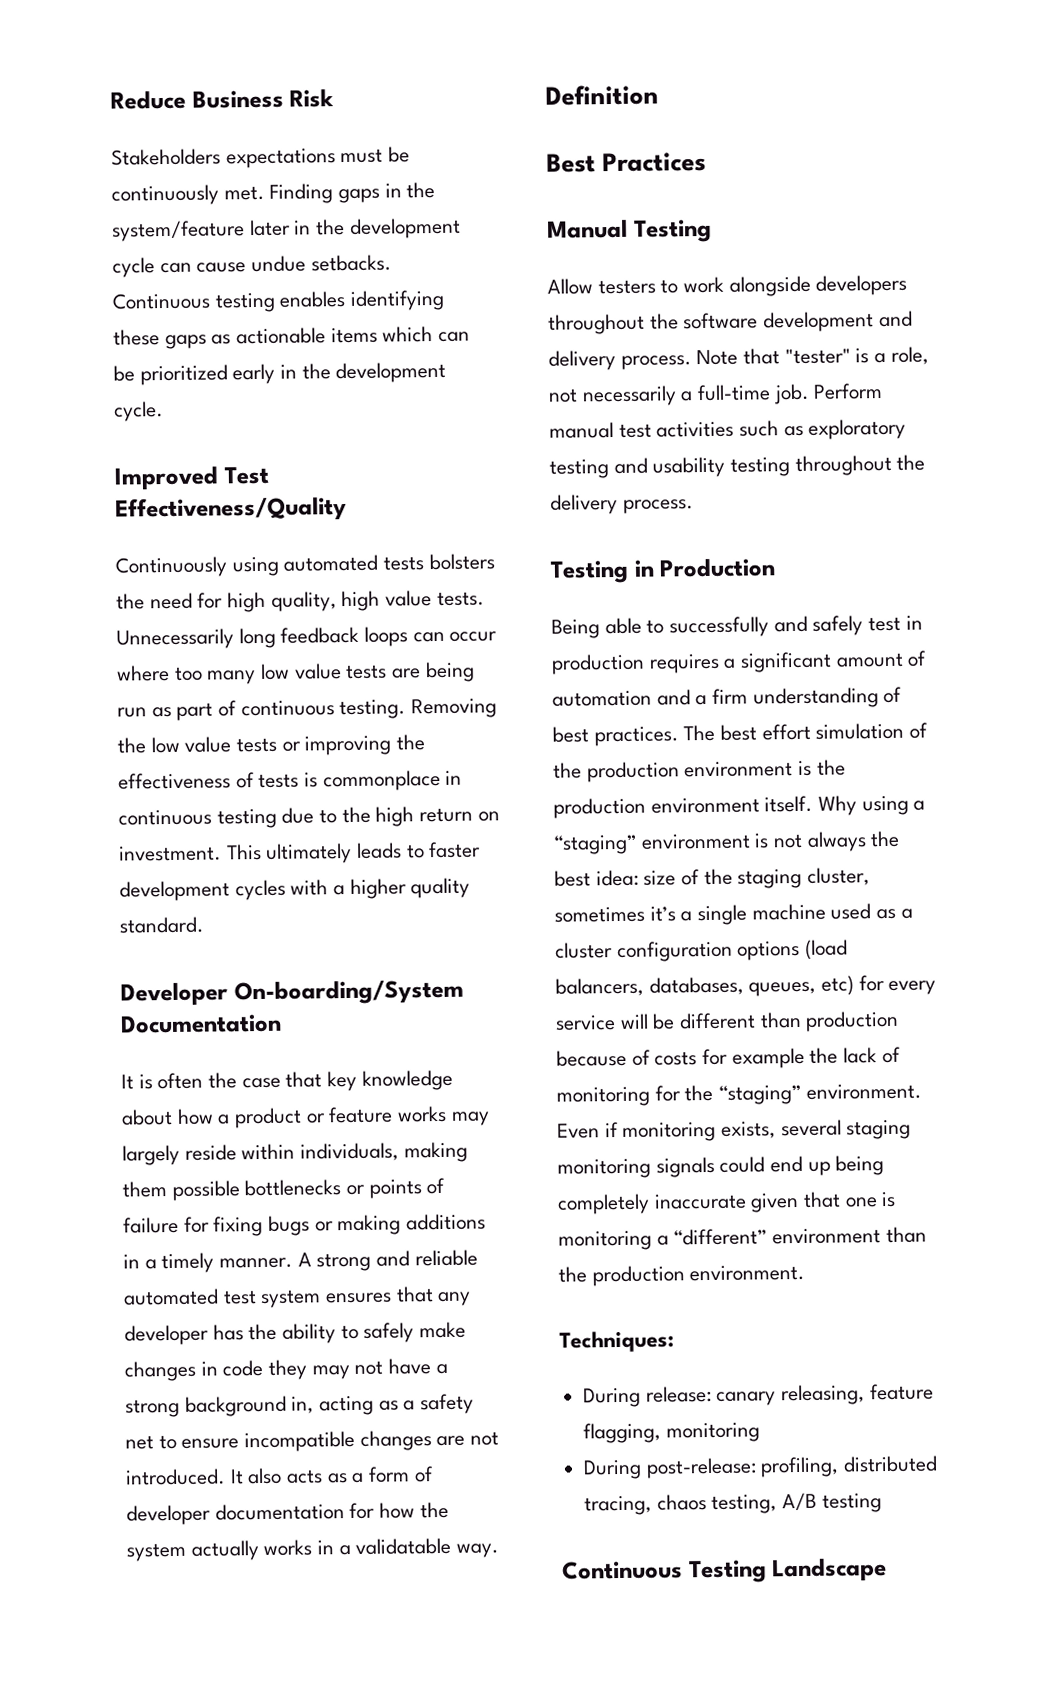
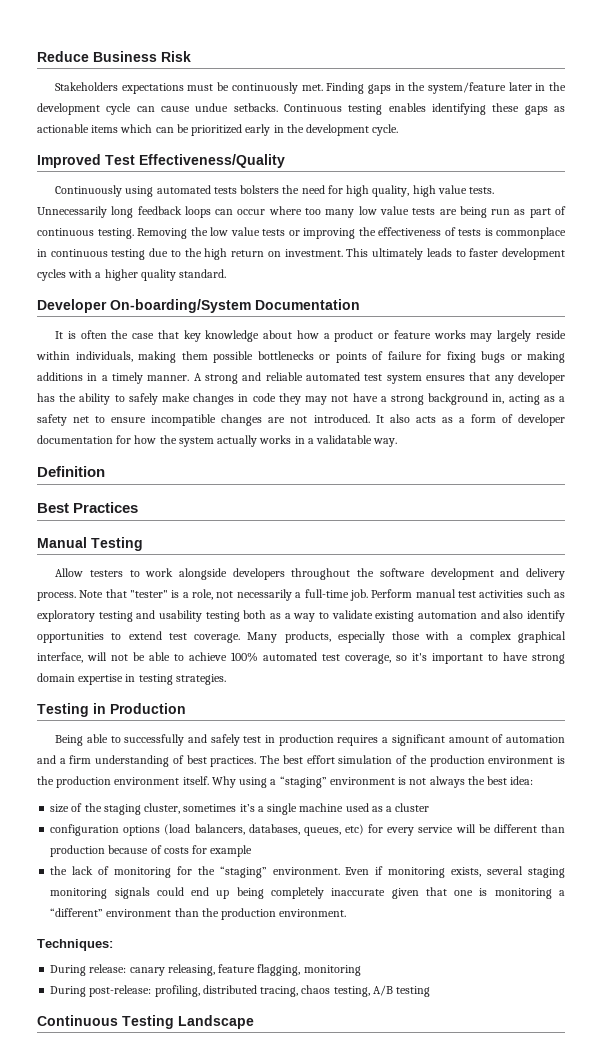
- Perform manual test activities such as exploratory testing and usability testing throughout the delivery process.
+ Perform manual test activities such as exploratory testing and usability testing both as a way to validate existing automation and also identify opportunities to extend test coverage. Many products, especially those with a complex graphical interface, will not be able to achieve 100% automated test coverage, so it's important to have strong domain expertise in testing strategies.
- Why using a “staging” environment is not always the best idea: size of the staging cluster, sometimes it’s a single machine used as a cluster configuration options (load balancers, databases, queues, etc) for every service will be different than production because of costs for example the lack of monitoring for the “staging” environment.
+ Why using a “staging” environment is not always the best idea:
+ size of the staging cluster, sometimes it’s a single machine used as a cluster
+ configuration options (load balancers, databases, queues, etc) for every service will be different than production because of costs for example
+ the lack of monitoring for the “staging” environment.

